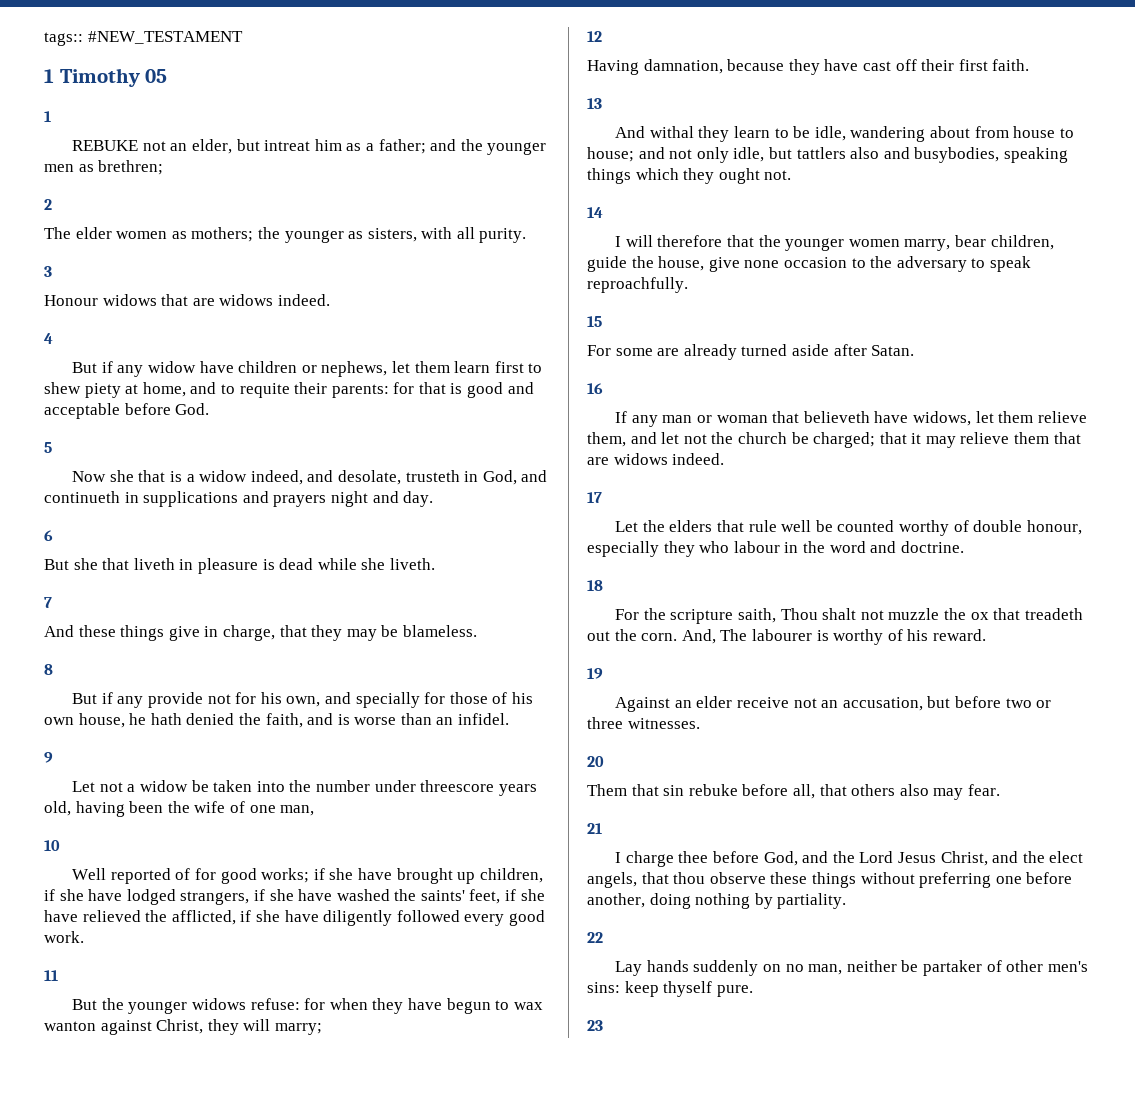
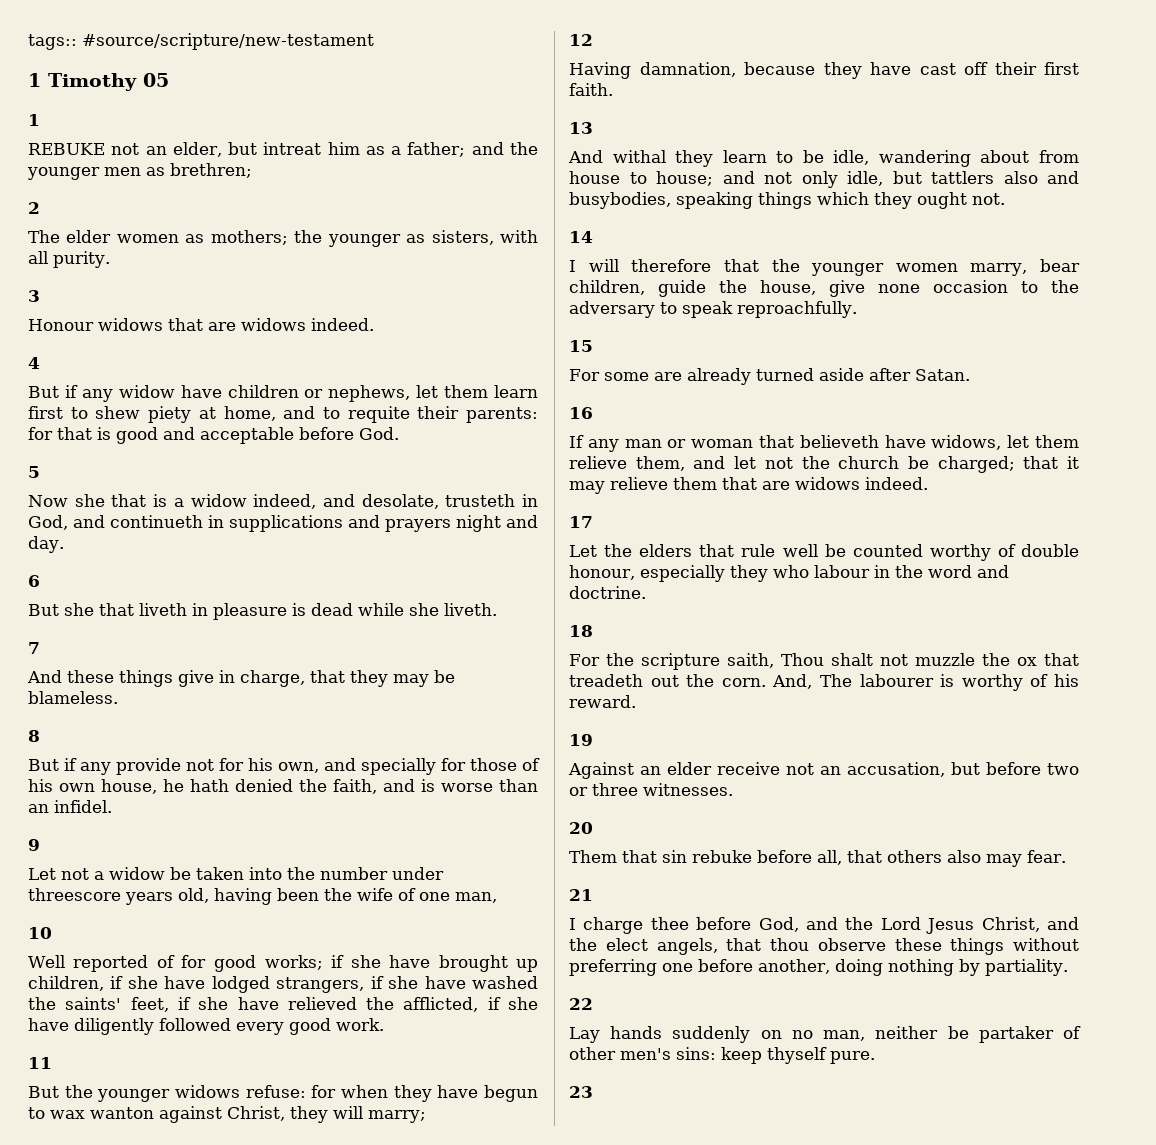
- tags:: #NEW_TESTAMENT
+ tags:: #source/scripture/new-testament

